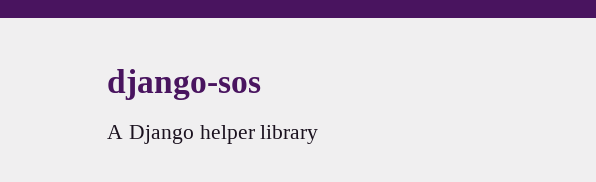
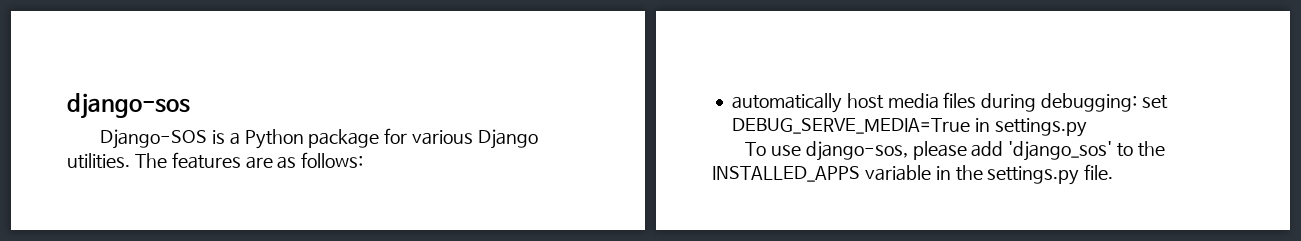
- A Django helper library
+ Django-SOS is a Python package for various Django utilities. The features are as follows:
+ automatically host media files during debugging: set DEBUG_SERVE_MEDIA=True in settings.py
+ To use django-sos, please add 'django_sos' to the INSTALLED_APPS variable in the settings.py file.

